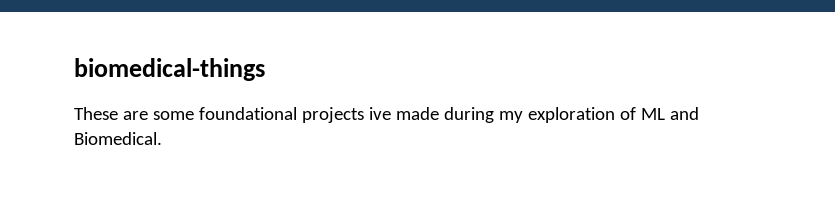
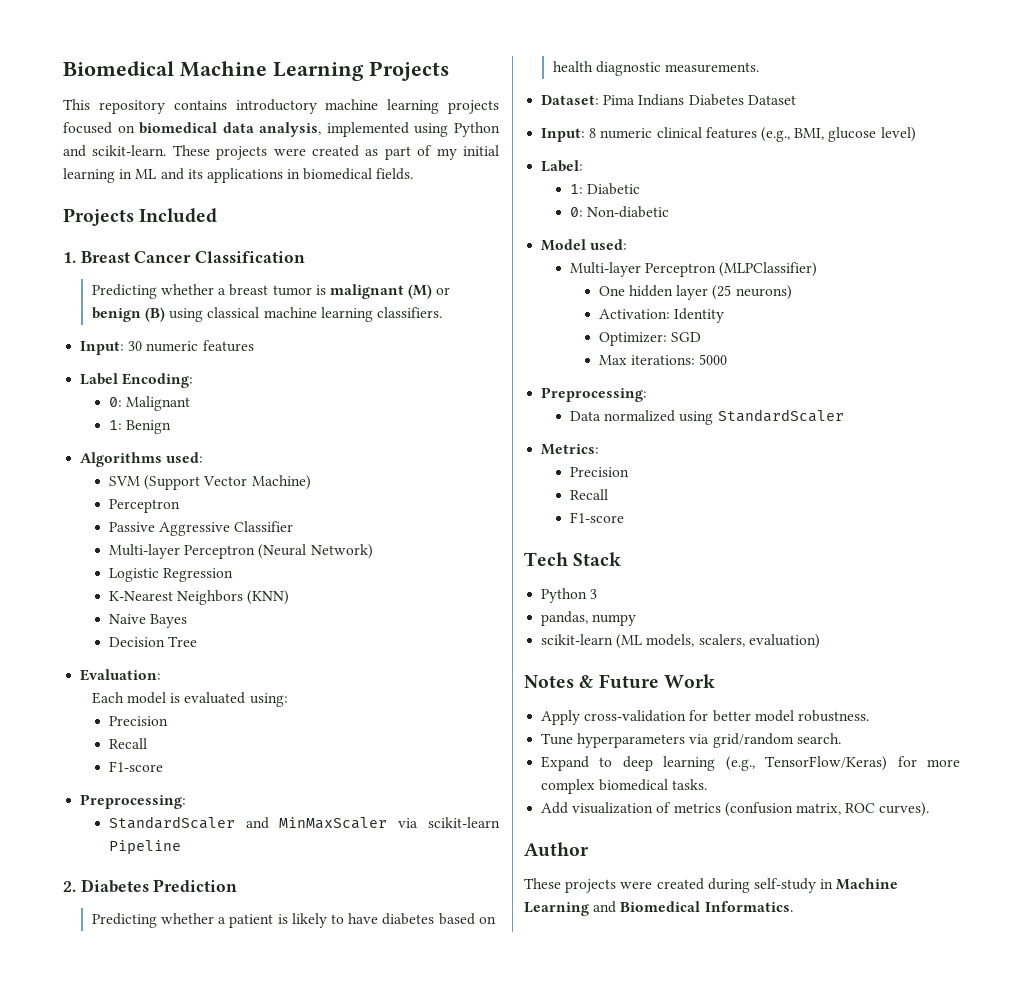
- biomedical-things
- These are some foundational projects ive made during my exploration of ML and Biomedical.
+ Biomedical Machine Learning Projects
+ This repository contains introductory machine learning projects focused on biomedical data analysis, implemented using Python and scikit-learn. These projects were created as part of my initial learning in ML and its applications in biomedical fields.
+ Projects Included
+ 1. Breast Cancer Classification
+ Predicting whether a breast tumor is malignant (M) or benign (B) using classical machine learning classifiers.
+ Input: 30 numeric features
+ Label Encoding:
+ 0: Malignant
+ 1: Benign
+ Algorithms used:
+ SVM (Support Vector Machine)
+ Perceptron
+ Passive Aggressive Classifier
+ Multi-layer Perceptron (Neural Network)
+ Logistic Regression
+ K-Nearest Neighbors (KNN)
+ Naive Bayes
+ Decision Tree
+ Evaluation:
+ Each model is evaluated using:
+ Precision
+ Recall
+ F1-score
+ Preprocessing:
+ StandardScaler and MinMaxScaler via scikit-learn Pipeline
+ 2. Diabetes Prediction
+ Predicting whether a patient is likely to have diabetes based on health diagnostic measurements.
+ Dataset: Pima Indians Diabetes Dataset
+ Input: 8 numeric clinical features (e.g., BMI, glucose level)
+ Label:
+ 1: Diabetic
+ 0: Non-diabetic
+ Model used:
+ Multi-layer Perceptron (MLPClassifier)
+ One hidden layer (25 neurons)
+ Activation: Identity
+ Optimizer: SGD
+ Max iterations: 5000
+ Preprocessing:
+ Data normalized using StandardScaler
+ Metrics:
+ Precision
+ Recall
+ F1-score
+ Tech Stack
+ Python 3
+ pandas, numpy
+ scikit-learn (ML models, scalers, evaluation)
+ Notes & Future Work
+ Apply cross-validation for better model robustness.
+ Tune hyperparameters via grid/random search.
+ Expand to deep learning (e.g., TensorFlow/Keras) for more complex biomedical tasks.
+ Add visualization of metrics (confusion matrix, ROC curves).
+ Author
+ These projects were created during self-study in Machine Learning and Biomedical Informatics.

